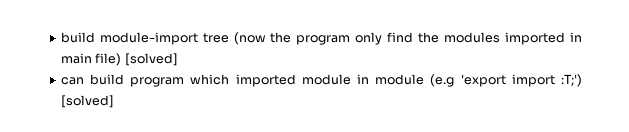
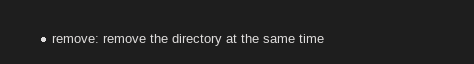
- build module-import tree (now the program only find the modules imported in main file) [solved]
- can build program which imported module in module (e.g 'export import :T;') [solved]
+ remove: remove the directory at the same time

